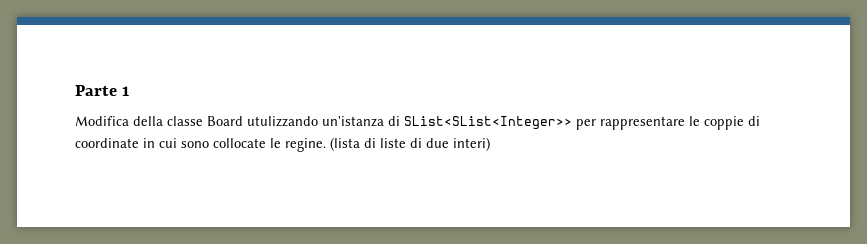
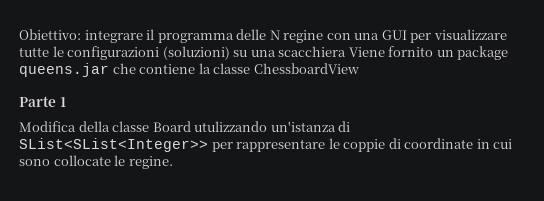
+ Obiettivo: integrare il programma delle N regine con una GUI per visualizzare tutte le configurazioni (soluzioni) su una scacchiera Viene fornito un package queens.jar che contiene la classe ChessboardView
- (lista di liste di due interi)

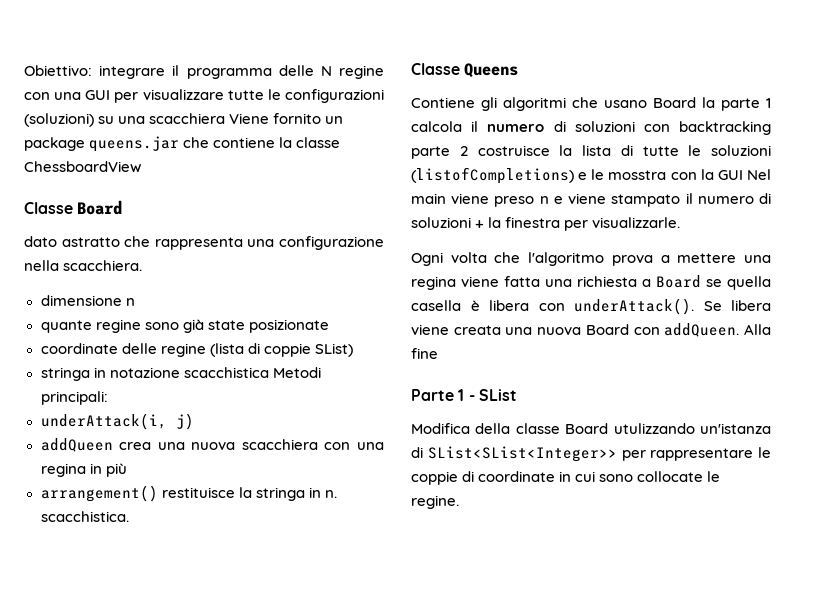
+ Classe Board
+ dato astratto che rappresenta una configurazione nella scacchiera.
+ dimensione n
+ quante regine sono già state posizionate
+ coordinate delle regine (lista di coppie SList)
+ stringa in notazione scacchistica Metodi principali:
+ underAttack(i, j)
+ addQueen crea una nuova scacchiera con una regina in più
+ arrangement() restituisce la stringa in n. scacchistica.
+ Classe Queens
+ Contiene gli algoritmi che usano Board la parte 1 calcola il numero di soluzioni con backtracking parte 2 costruisce la lista di tutte le soluzioni (listofCompletions) e le mosstra con la GUI Nel main viene preso n e viene stampato il numero di soluzioni + la finestra per visualizzarle.
+ Ogni volta che l'algoritmo prova a mettere una regina viene fatta una richiesta a Board se quella casella è libera con underAttack(). Se libera viene creata una nuova Board con addQueen. Alla fine
- Parte 1
+ Parte 1 - SList

